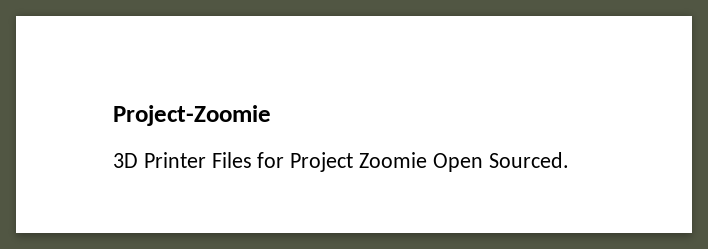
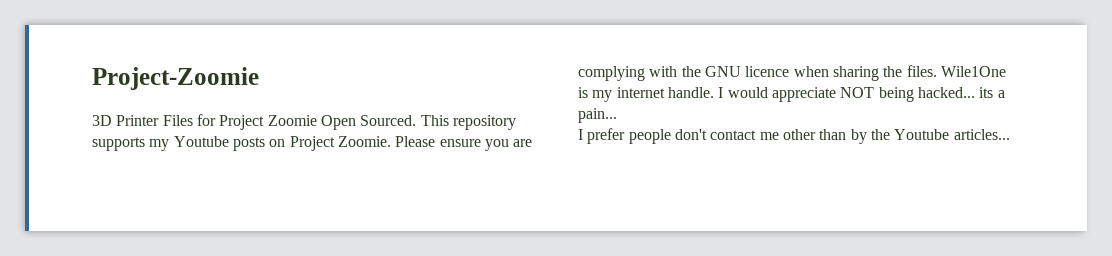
+ This repository supports my Youtube posts on Project Zoomie. Please ensure you are complying with the GNU licence when sharing the files. Wile1One is my internet handle. I would appreciate NOT being hacked... its a pain...
+ I prefer people don't contact me other than by the Youtube articles...

